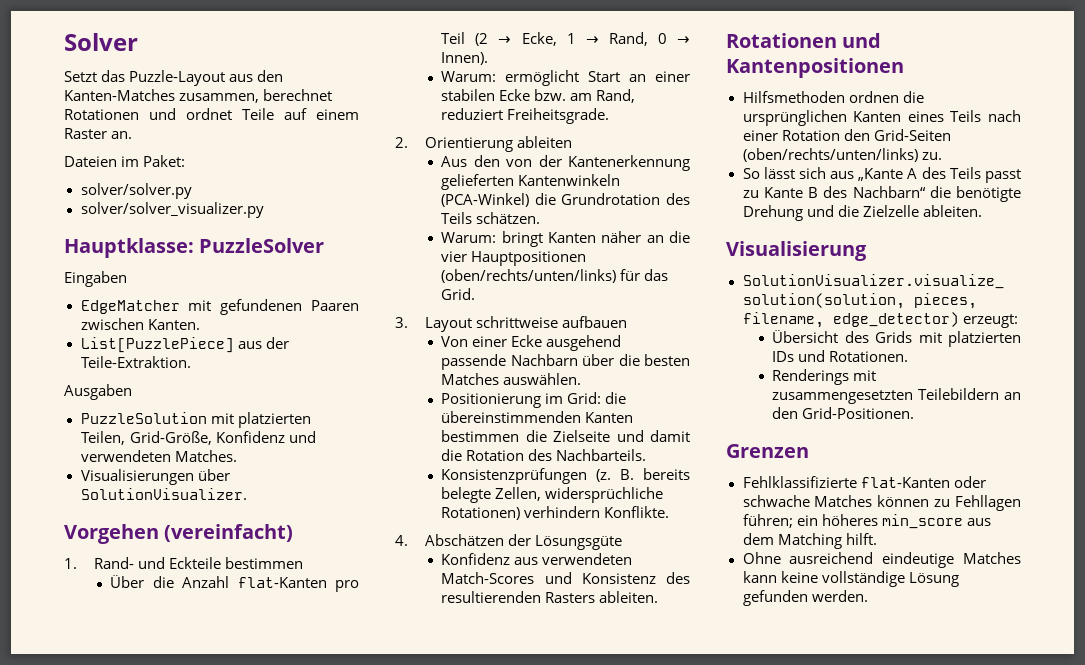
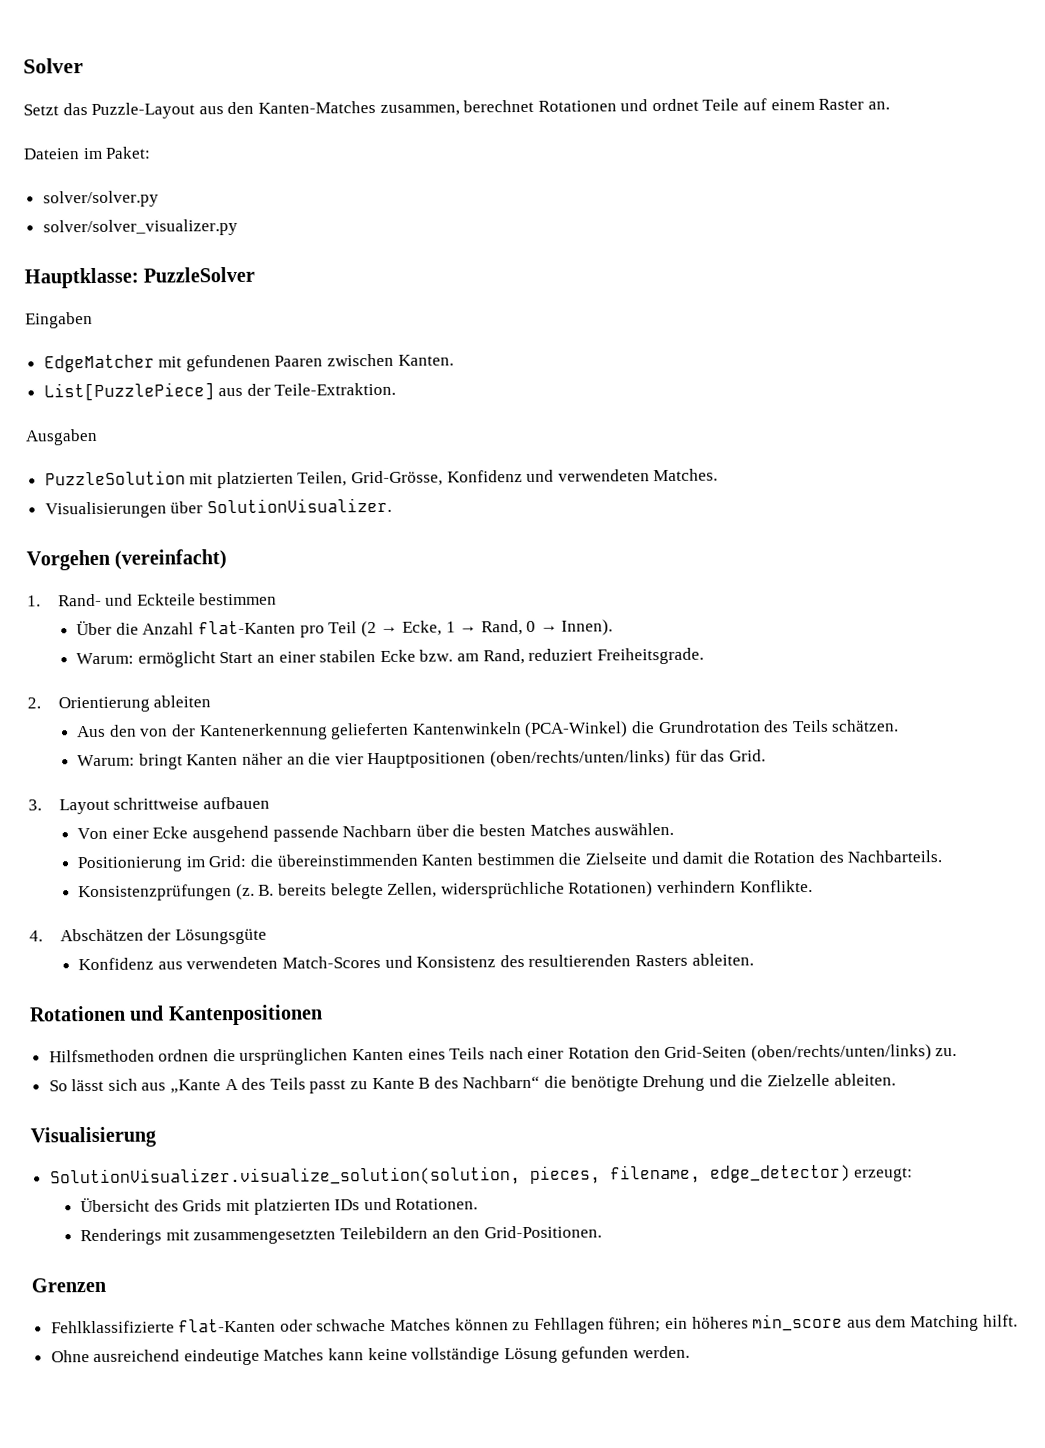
- PuzzleSolution mit platzierten Teilen, Grid-Größe, Konfidenz und verwendeten Matches.
+ PuzzleSolution mit platzierten Teilen, Grid-Grösse, Konfidenz und verwendeten Matches.

